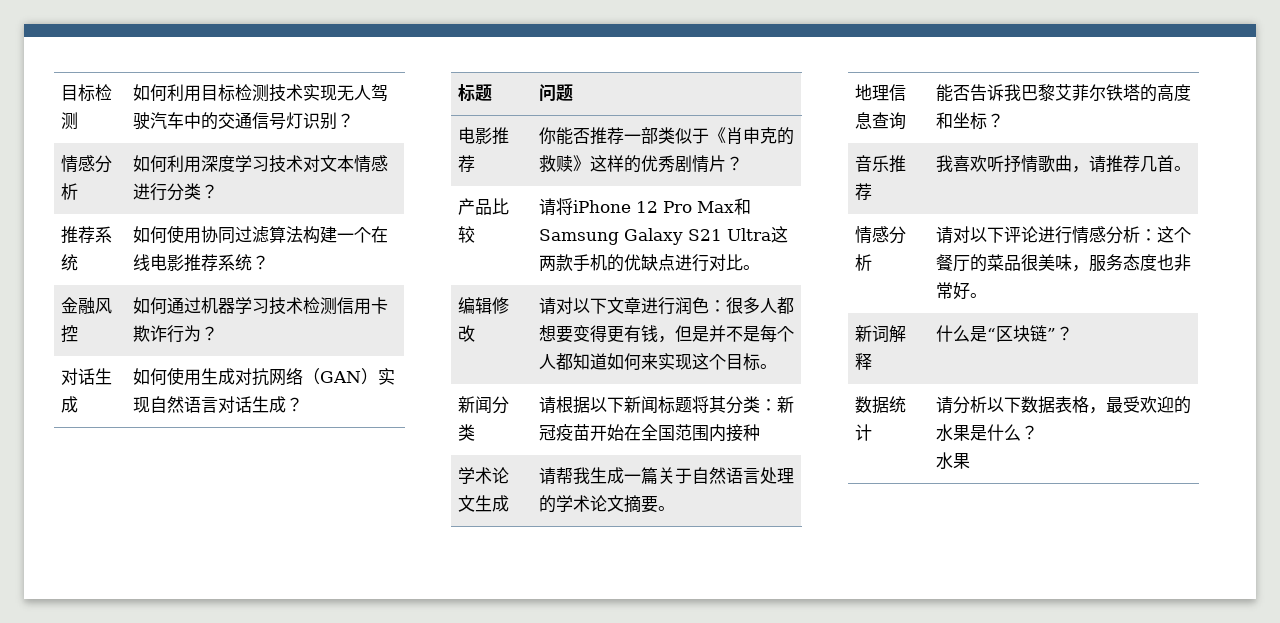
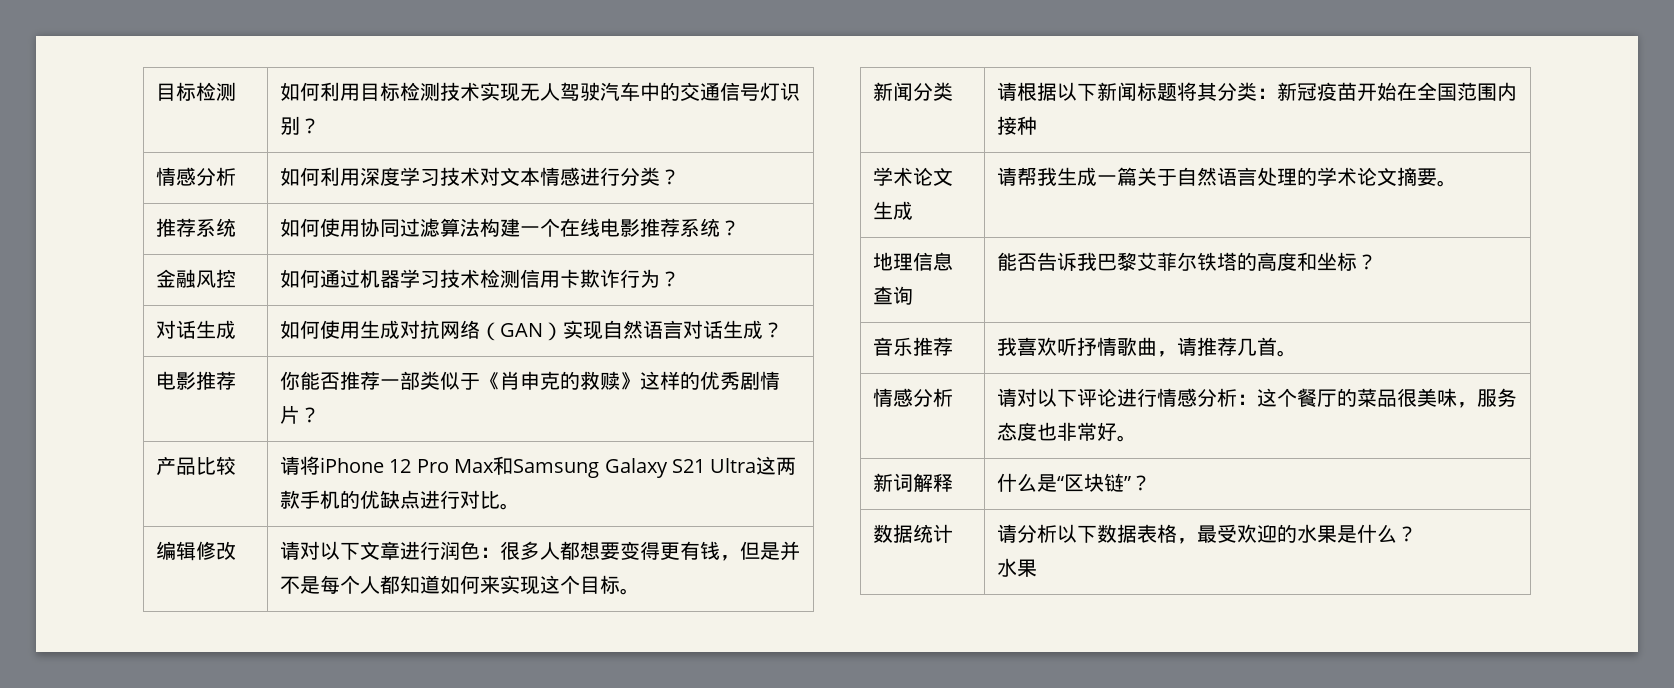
- 标题 | 问题

